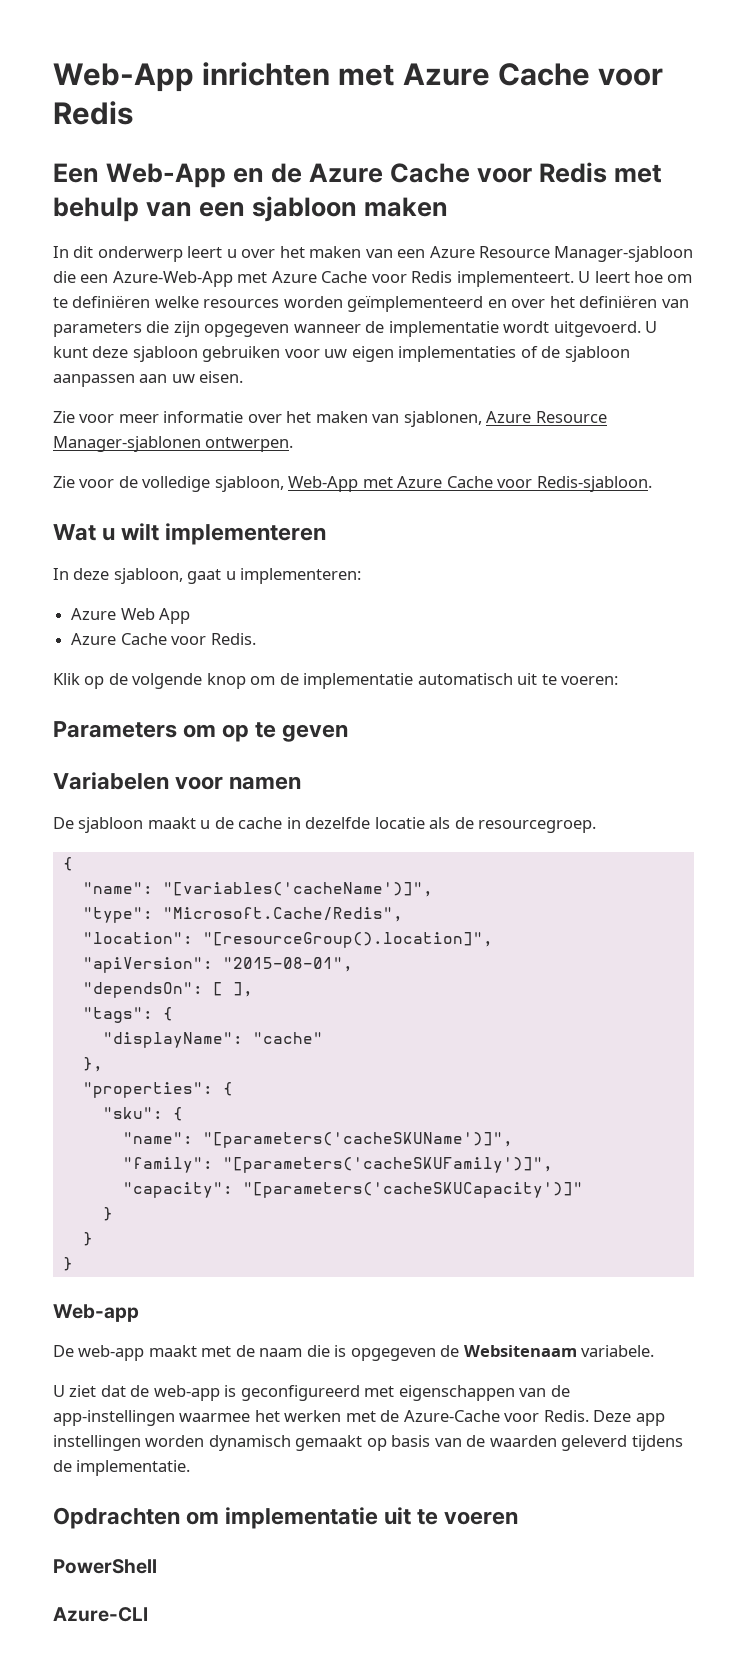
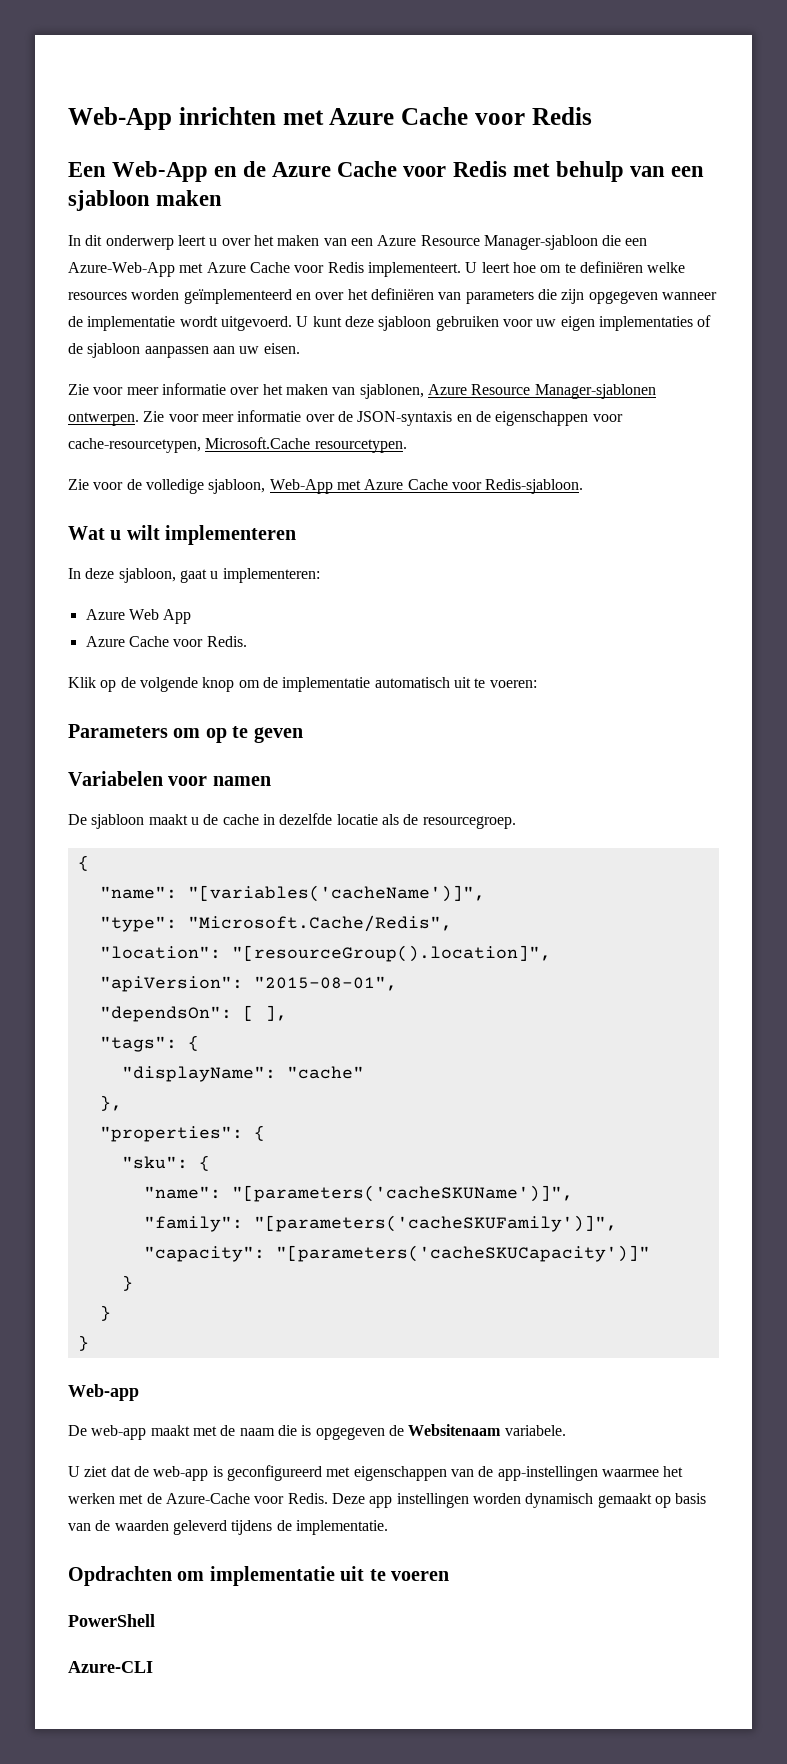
+ Zie voor meer informatie over de JSON-syntaxis en de eigenschappen voor cache-resourcetypen, Microsoft.Cache resourcetypen.

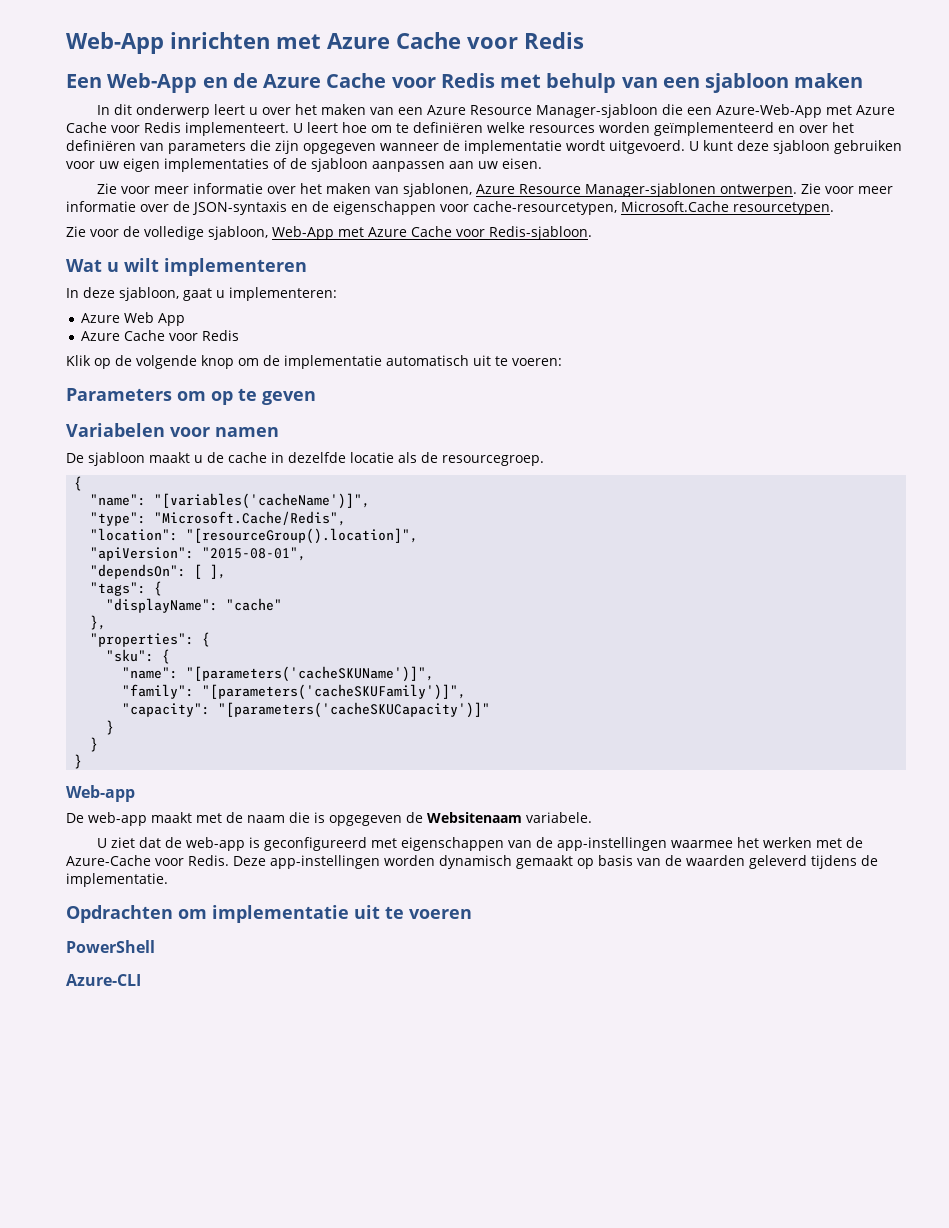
  Azure Web App
- Azure Cache voor Redis.
+ Azure Cache voor Redis
- Deze app instellingen worden dynamisch gemaakt op basis van de waarden geleverd tijdens de implementatie.
+ Deze app-instellingen worden dynamisch gemaakt op basis van de waarden geleverd tijdens de implementatie.

